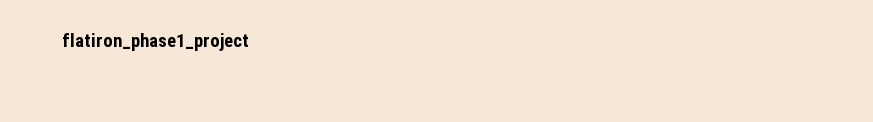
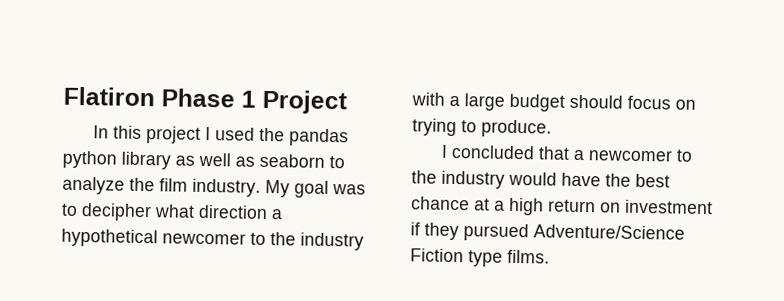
- flatiron_phase1_project
+ Flatiron Phase 1 Project
+ In this project I used the pandas python library as well as seaborn to analyze the film industry. My goal was to decipher what direction a hypothetical newcomer to the industry with a large budget should focus on trying to produce.
+ I concluded that a newcomer to the industry would have the best chance at a high return on investment if they pursued Adventure/Science Fiction type films.

